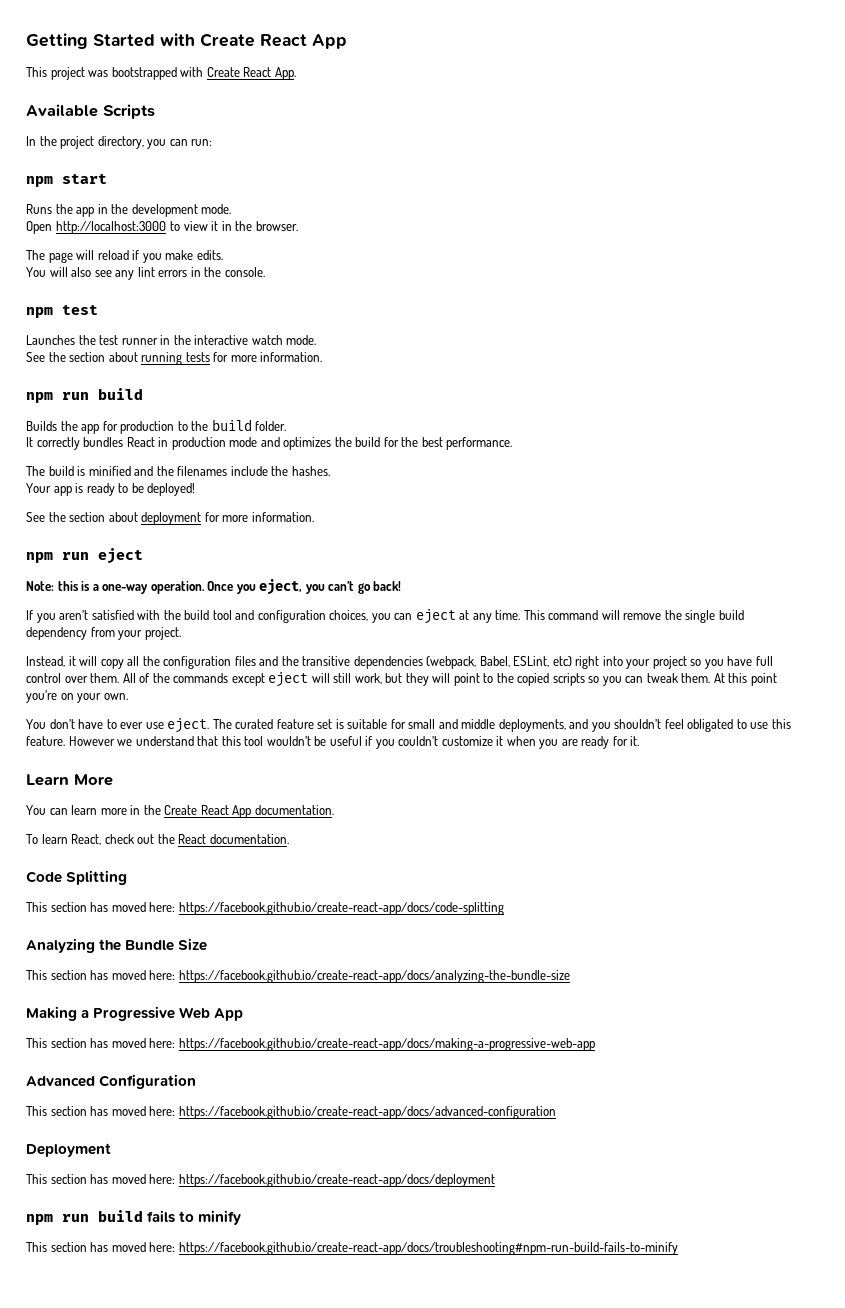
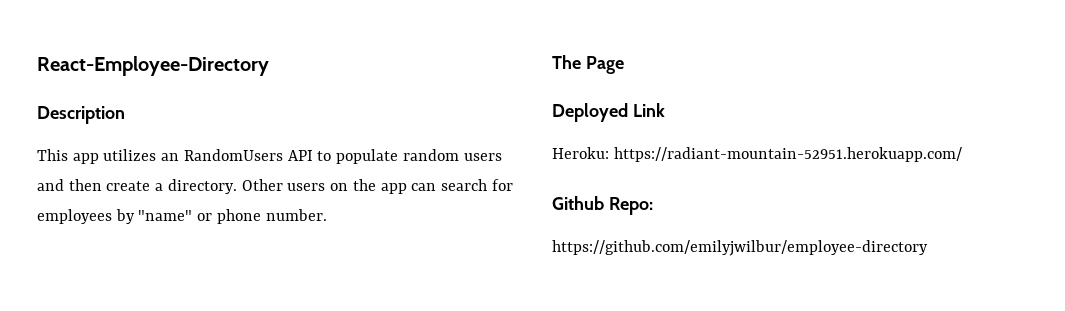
- Getting Started with Create React App
- This project was bootstrapped with Create React App.
- Available Scripts
- In the project directory, you can run:
- npm start
- Runs the app in the development mode.
- Open http://localhost:3000 to view it in the browser.
- The page will reload if you make edits.
- You will also see any lint errors in the console.
- npm test
- Launches the test runner in the interactive watch mode.
- See the section about running tests for more information.
- npm run build
- Builds the app for production to the build folder.
- It correctly bundles React in production mode and optimizes the build for the best performance.
- The build is minified and the filenames include the hashes.
- Your app is ready to be deployed!
- See the section about deployment for more information.
- npm run eject
- Note: this is a one-way operation. Once you eject, you can’t go back!
- If you aren’t satisfied with the build tool and configuration choices, you can eject at any time. This command will remove the single build dependency from your project.
- Instead, it will copy all the configuration files and the transitive dependencies (webpack, Babel, ESLint, etc) right into your project so you have full control over them. All of the commands except eject will still work, but they will point to the copied scripts so you can tweak them. At this point you’re on your own.
- You don’t have to ever use eject. The curated feature set is suitable for small and middle deployments, and you shouldn’t feel obligated to use this feature. However we understand that this tool wouldn’t be useful if you couldn’t customize it when you are ready for it.
- Learn More
- You can learn more in the Create React App documentation.
- To learn React, check out the React documentation.
- Code Splitting
- This section has moved here: https://facebook.github.io/create-react-app/docs/code-splitting
- Analyzing the Bundle Size
- This section has moved here: https://facebook.github.io/create-react-app/docs/analyzing-the-bundle-size
- Making a Progressive Web App
- This section has moved here: https://facebook.github.io/create-react-app/docs/making-a-progressive-web-app
- Advanced Configuration
- This section has moved here: https://facebook.github.io/create-react-app/docs/advanced-configuration
- Deployment
- This section has moved here: https://facebook.github.io/create-react-app/docs/deployment
- npm run build fails to minify
- This section has moved here: https://facebook.github.io/create-react-app/docs/troubleshooting#npm-run-build-fails-to-minify
+ React-Employee-Directory
+ Description
+ This app utilizes an RandomUsers API to populate random users and then create a directory. Other users on the app can search for employees by "name" or phone number.
+ The Page
+ Deployed Link
+ Heroku: https://radiant-mountain-52951.herokuapp.com/
+ Github Repo:
+ https://github.com/emilyjwilbur/employee-directory

